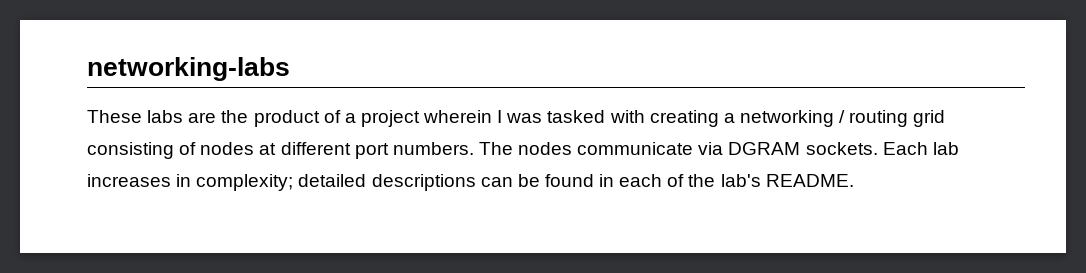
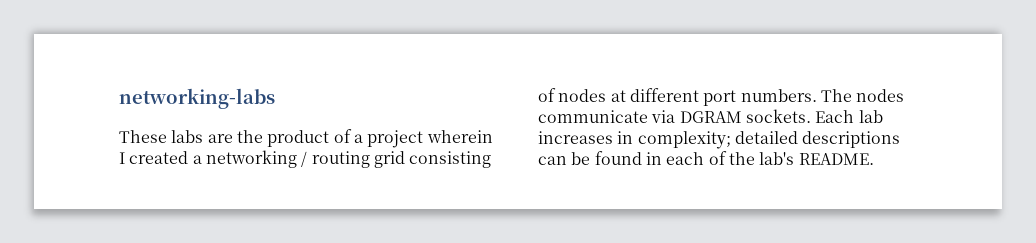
- These labs are the product of a project wherein I was tasked with creating a networking / routing grid consisting of nodes at different port numbers.
+ These labs are the product of a project wherein I created a networking / routing grid consisting of nodes at different port numbers.

